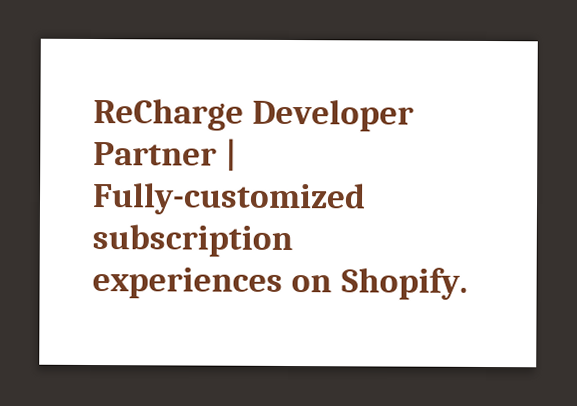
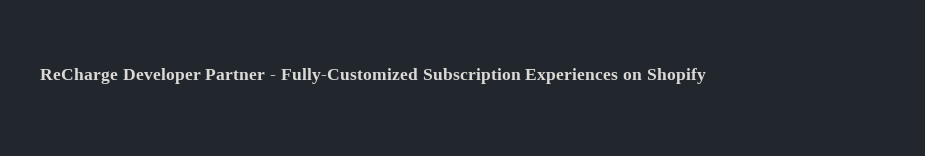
- ReCharge Developer Partner | Fully-customized subscription experiences on Shopify.
+ ReCharge Developer Partner - Fully-Customized Subscription Experiences on Shopify

